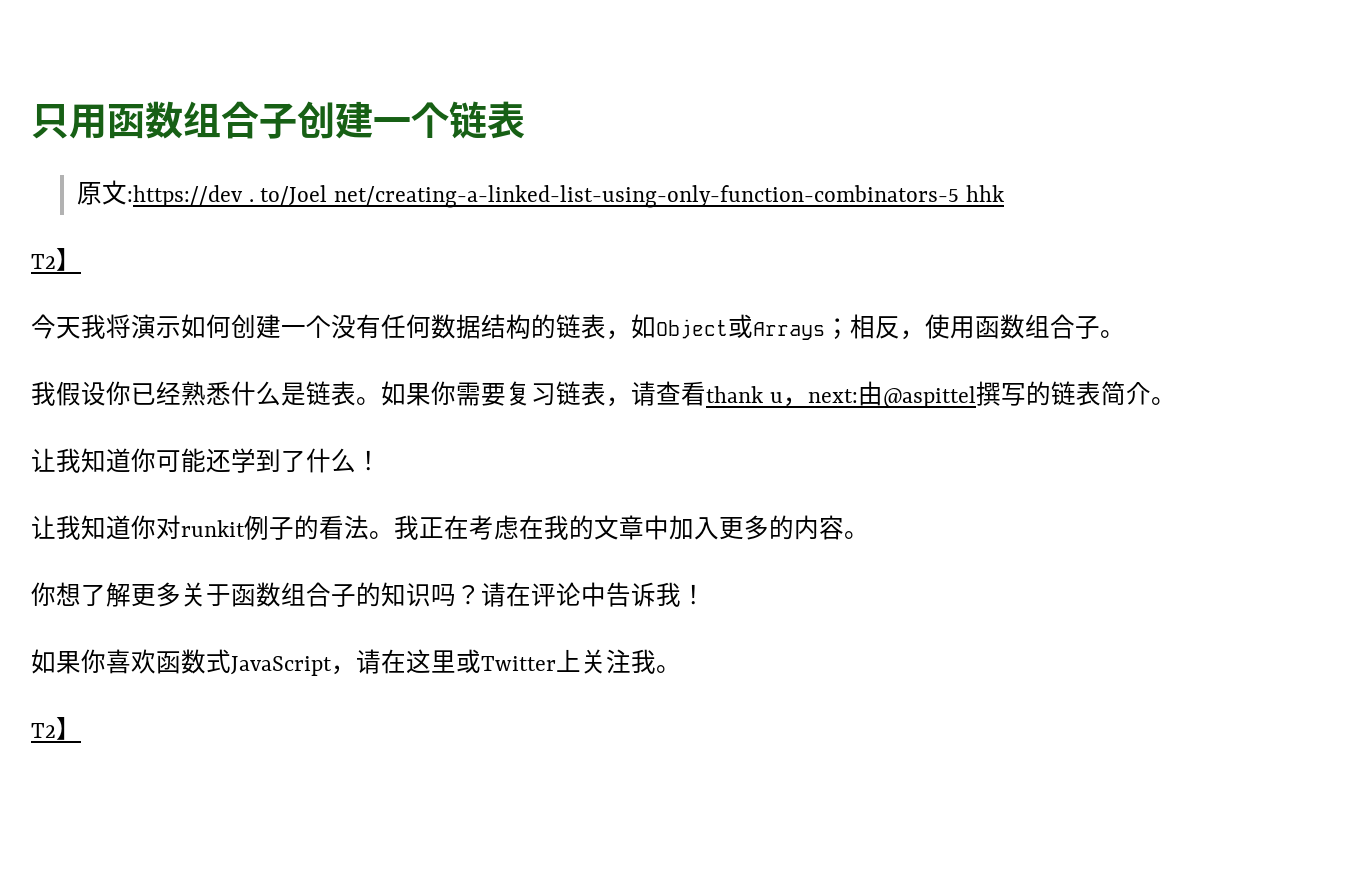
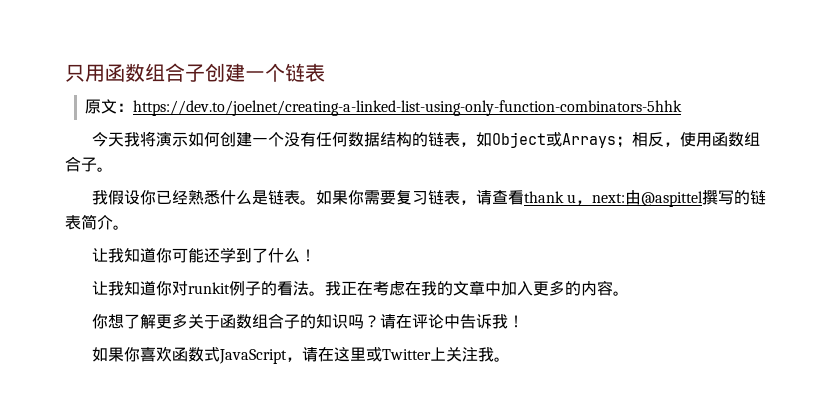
- 原文:https://dev . to/Joel net/creating-a-linked-list-using-only-function-combinators-5 hhk
- T2】
+ 原文：https://dev.to/joelnet/creating-a-linked-list-using-only-function-combinators-5hhk
  如果你喜欢函数式JavaScript，请在这里或Twitter上关注我。
- T2】

